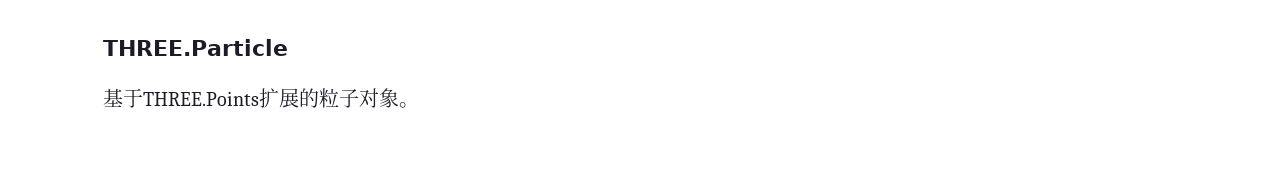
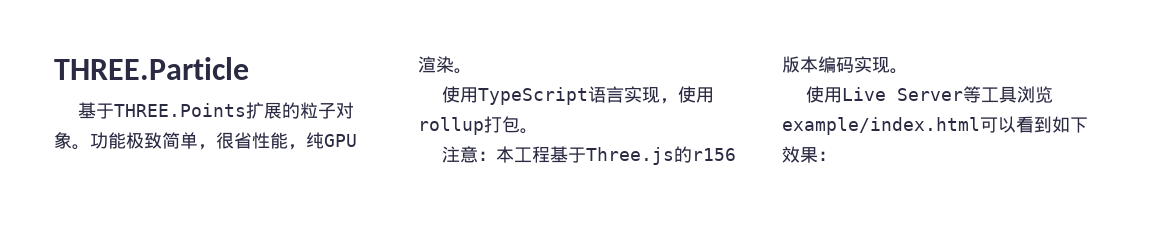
+ 功能极致简单，很省性能，纯GPU渲染。
+ 使用TypeScript语言实现，使用rollup打包。
+ 注意：本工程基于Three.js的r156版本编码实现。
+ 使用Live Server等工具浏览example/index.html可以看到如下效果：

